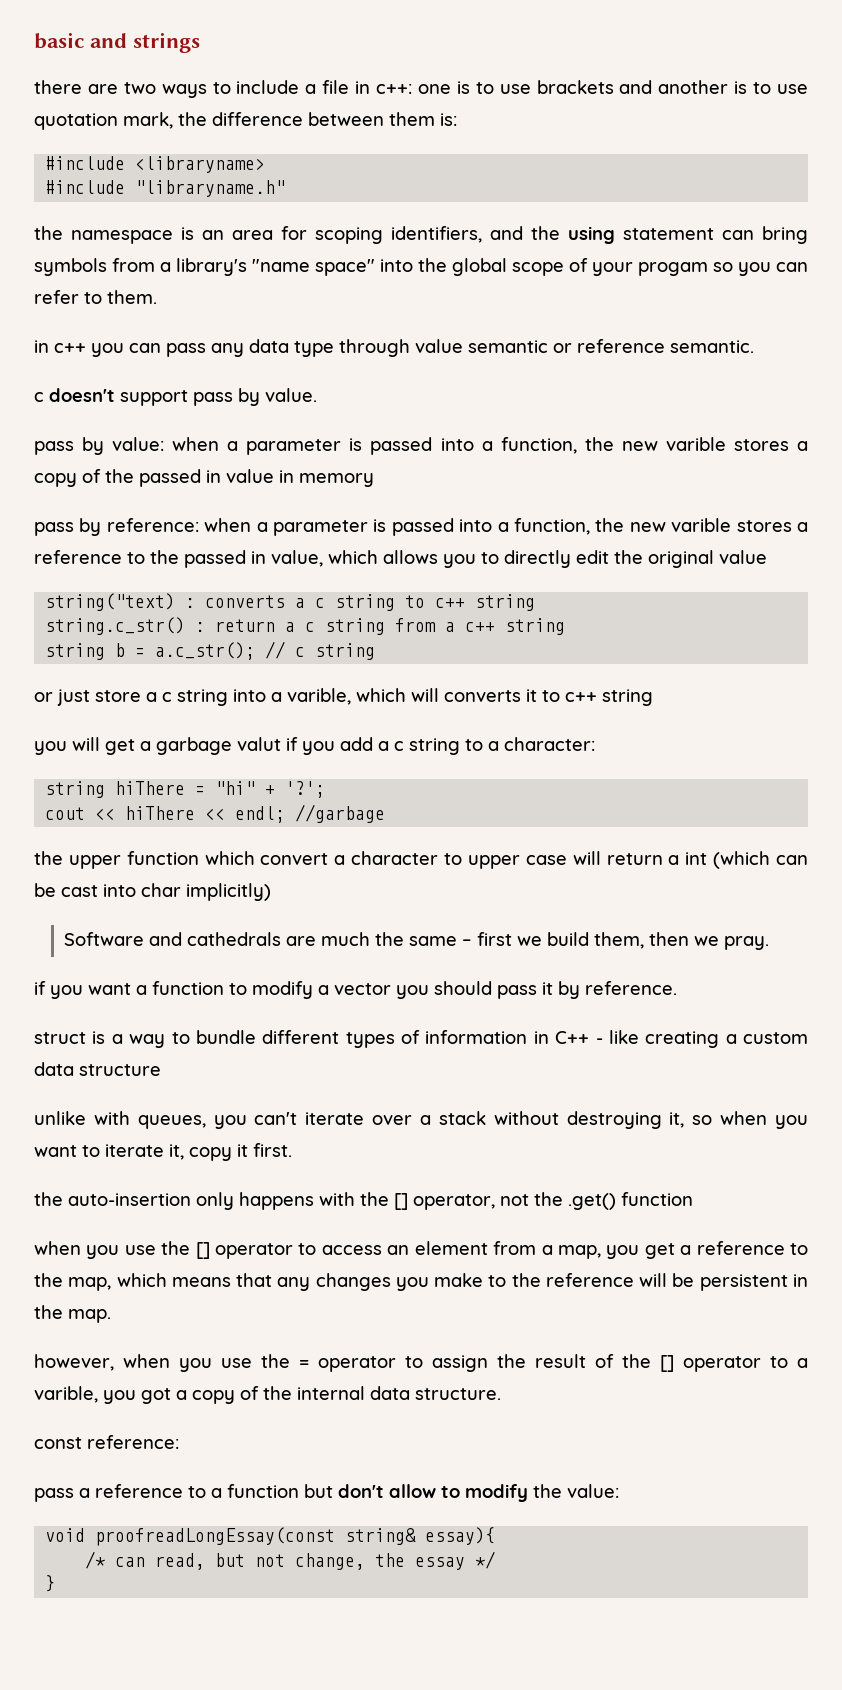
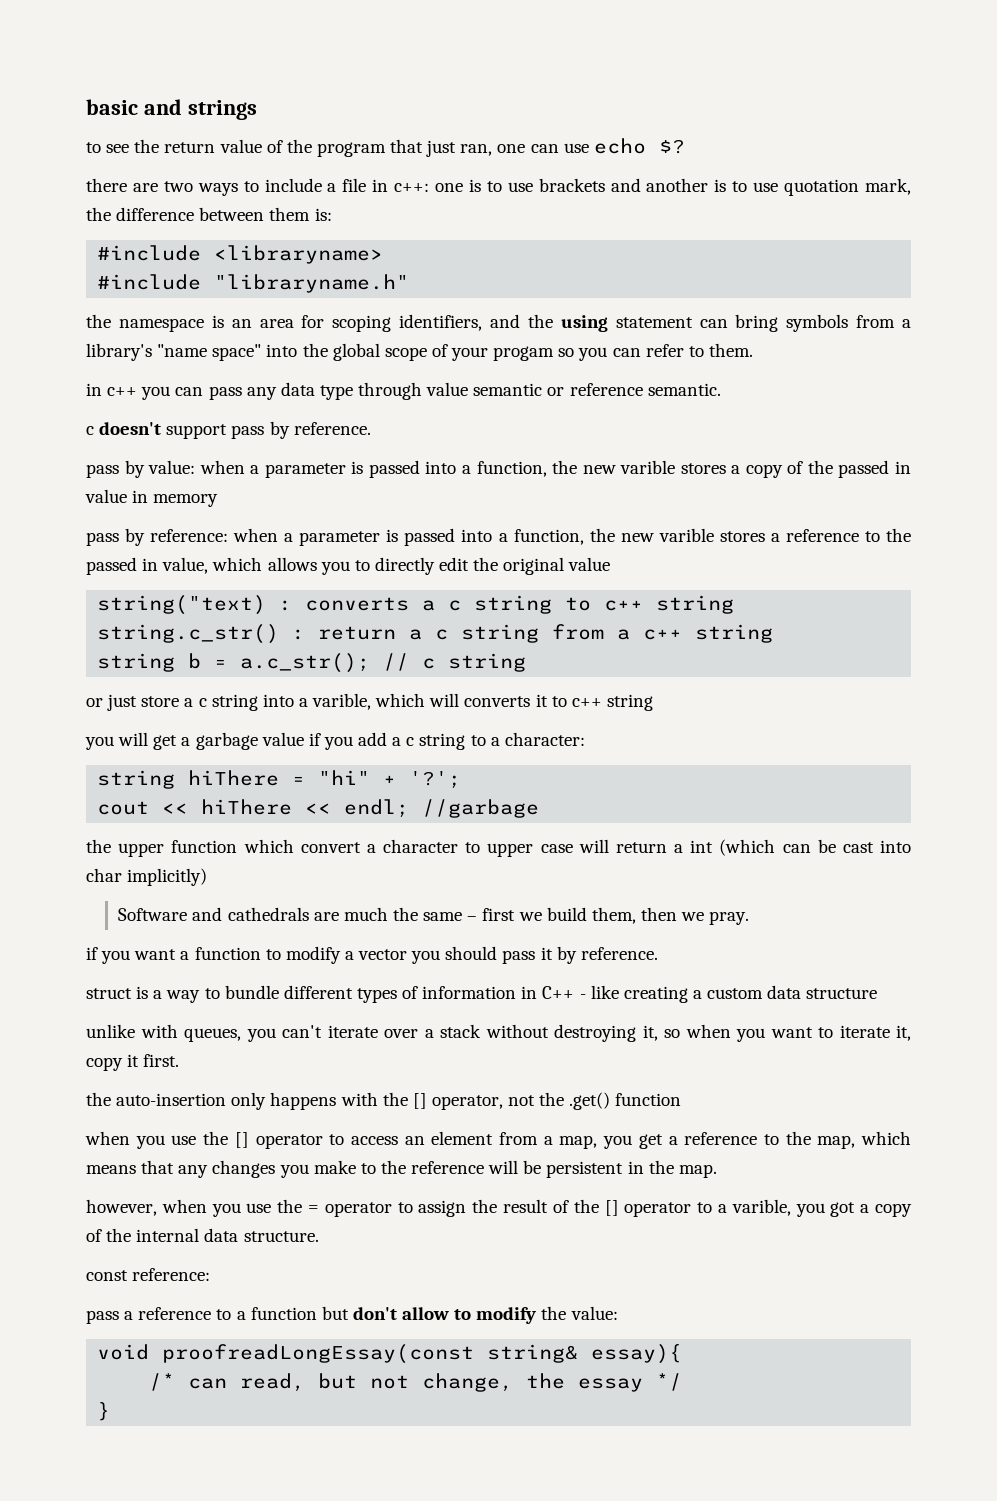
+ to see the return value of the program that just ran, one can use echo $?
- c doesn't support pass by value.
+ c doesn't support pass by reference.
- you will get a garbage valut if you add a c string to a character:
+ you will get a garbage value if you add a c string to a character:

